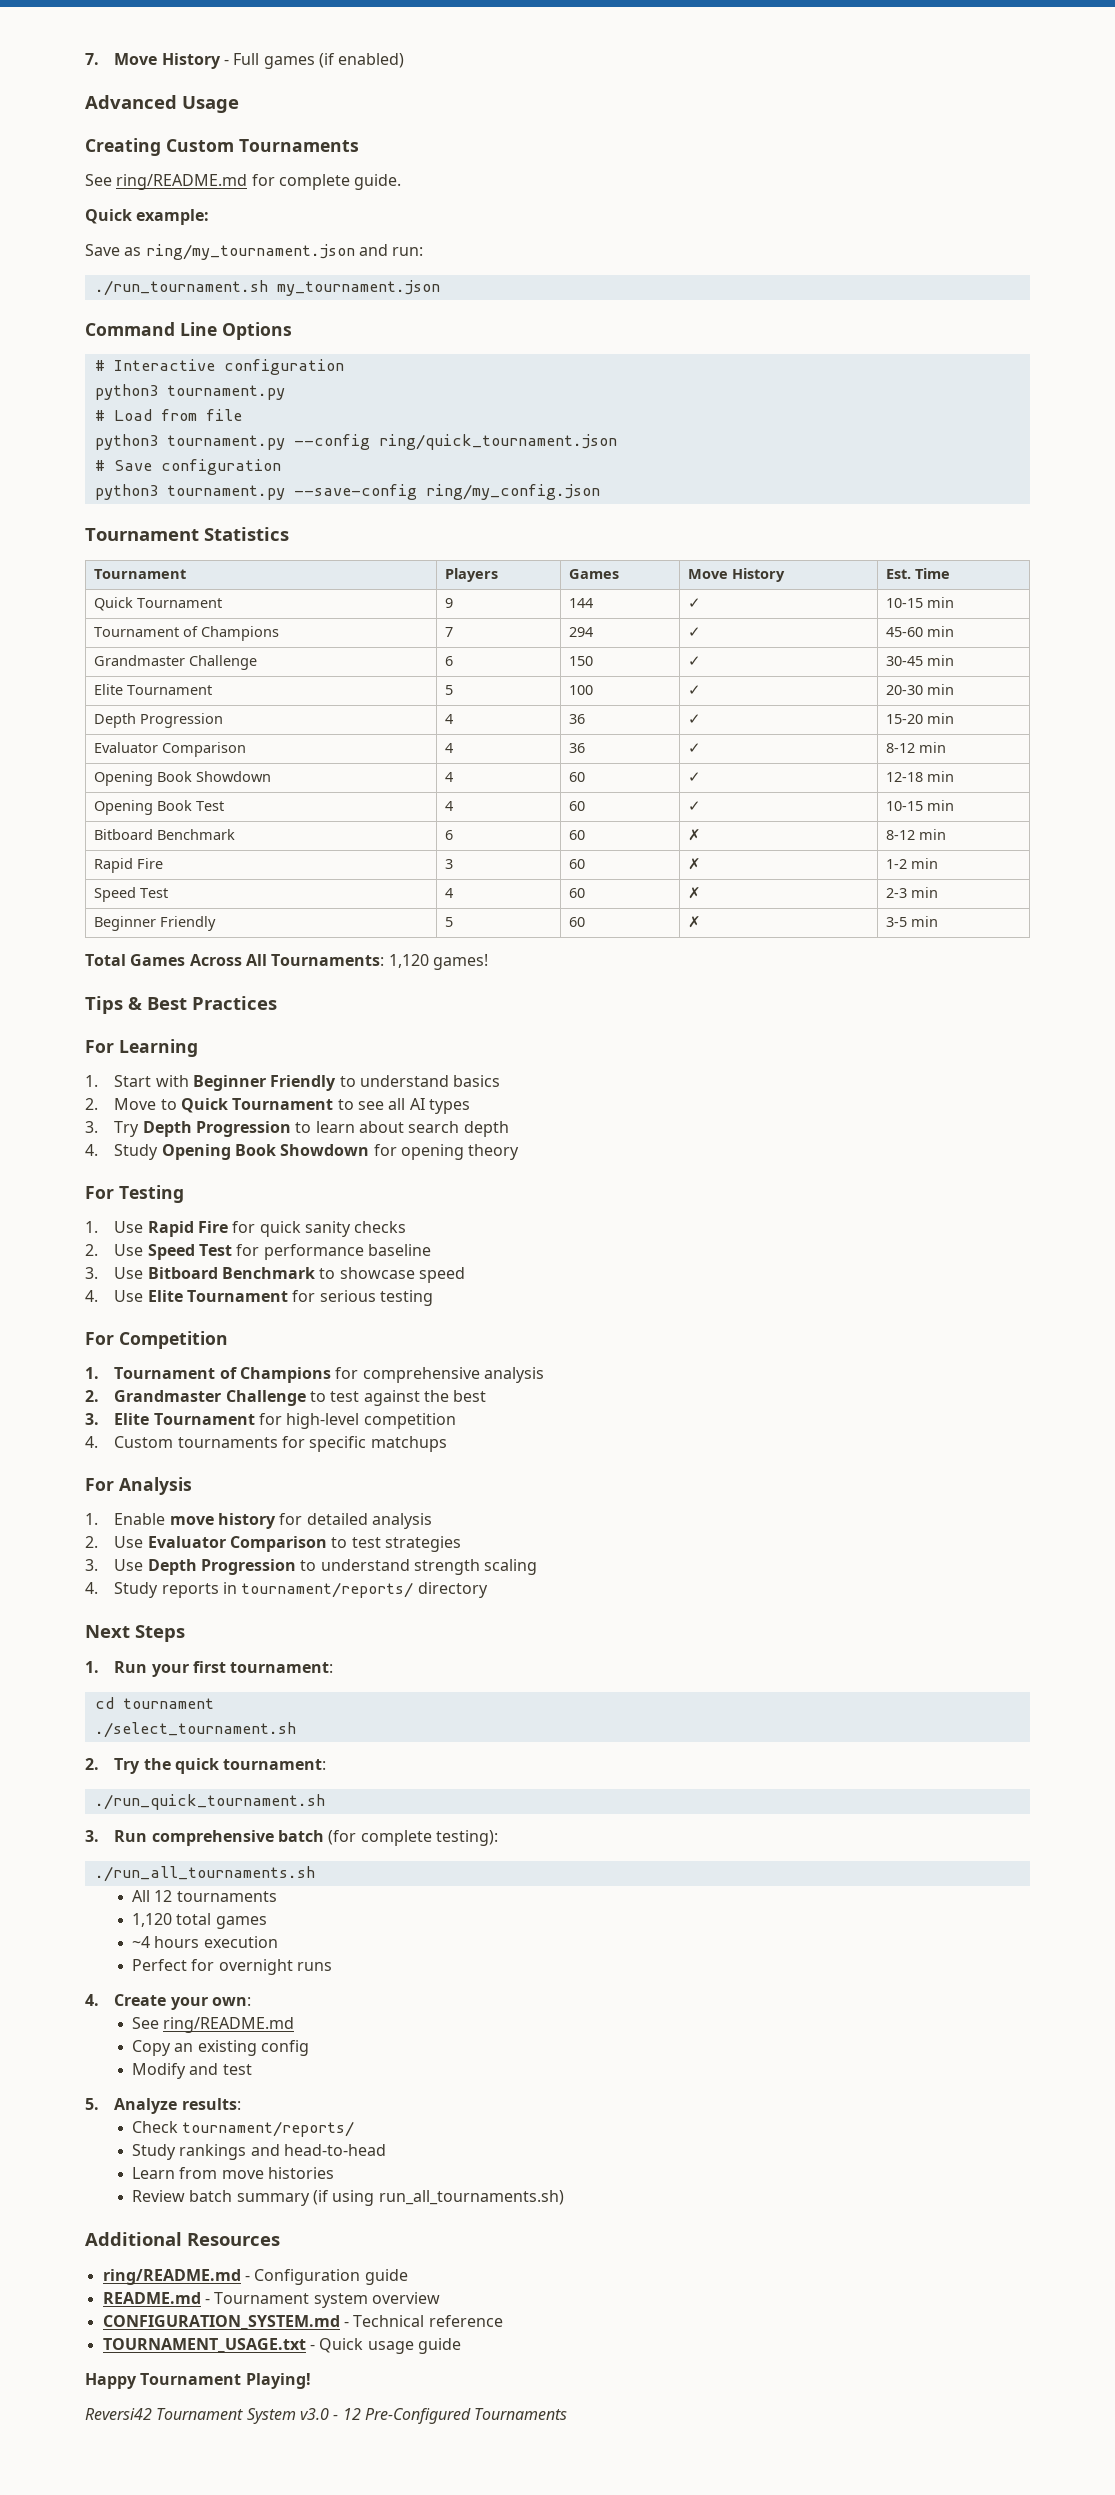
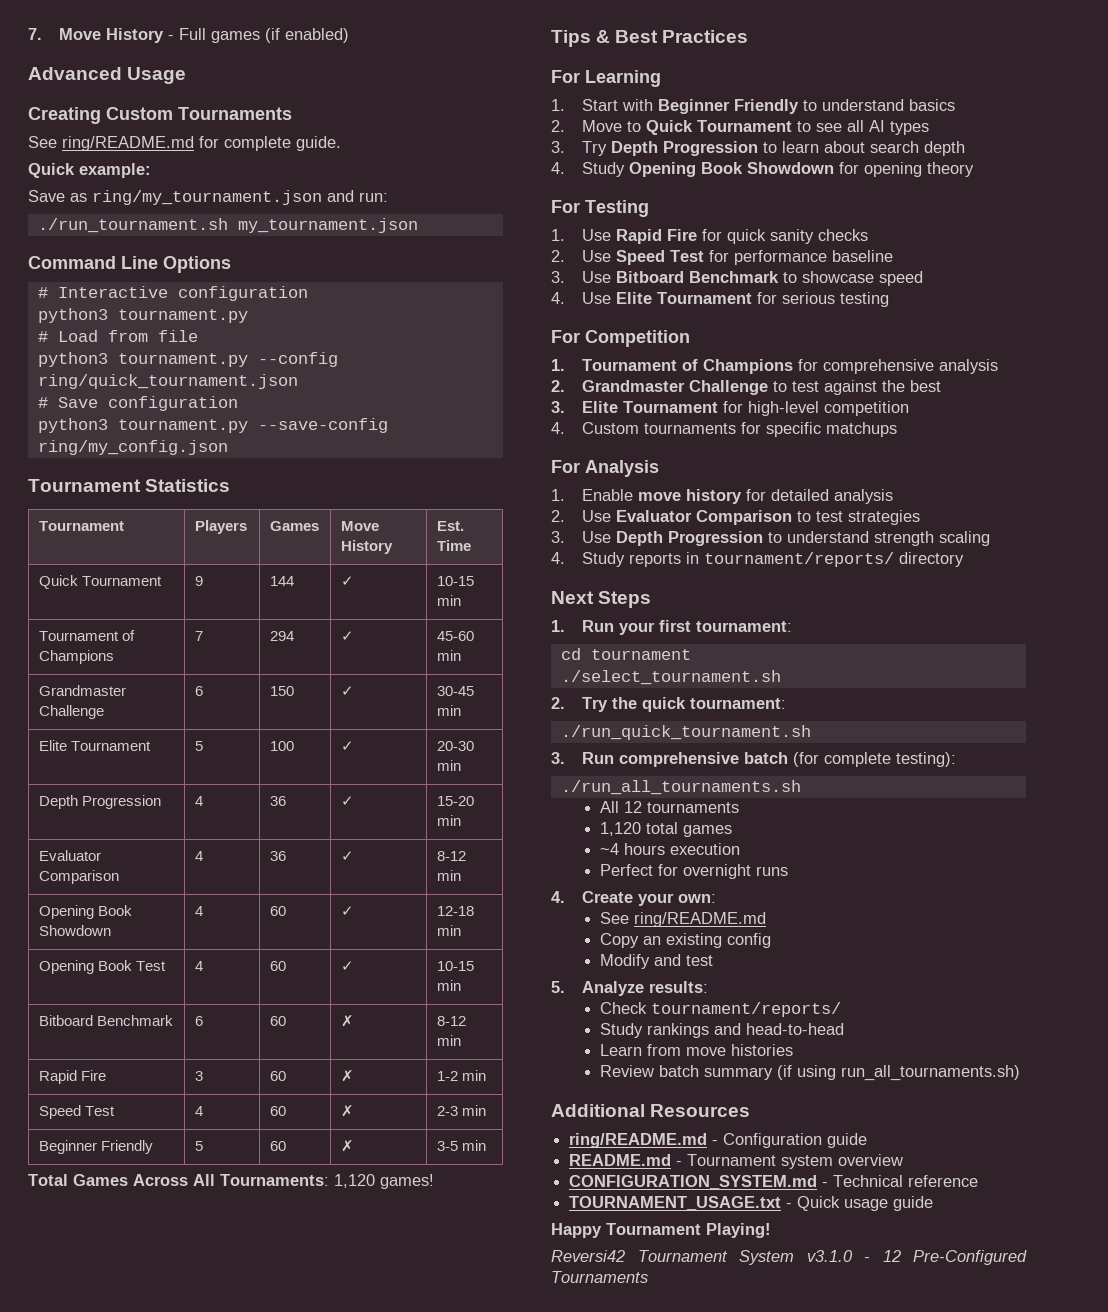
- Reversi42 Tournament System v3.0 - 12 Pre-Configured Tournaments
+ Reversi42 Tournament System v3.1.0 - 12 Pre-Configured Tournaments

